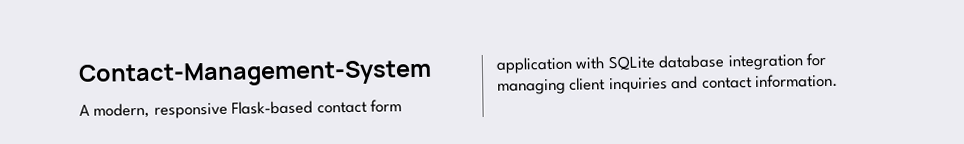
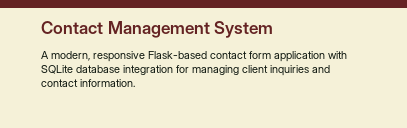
- Contact-Management-System
+ Contact Management System

